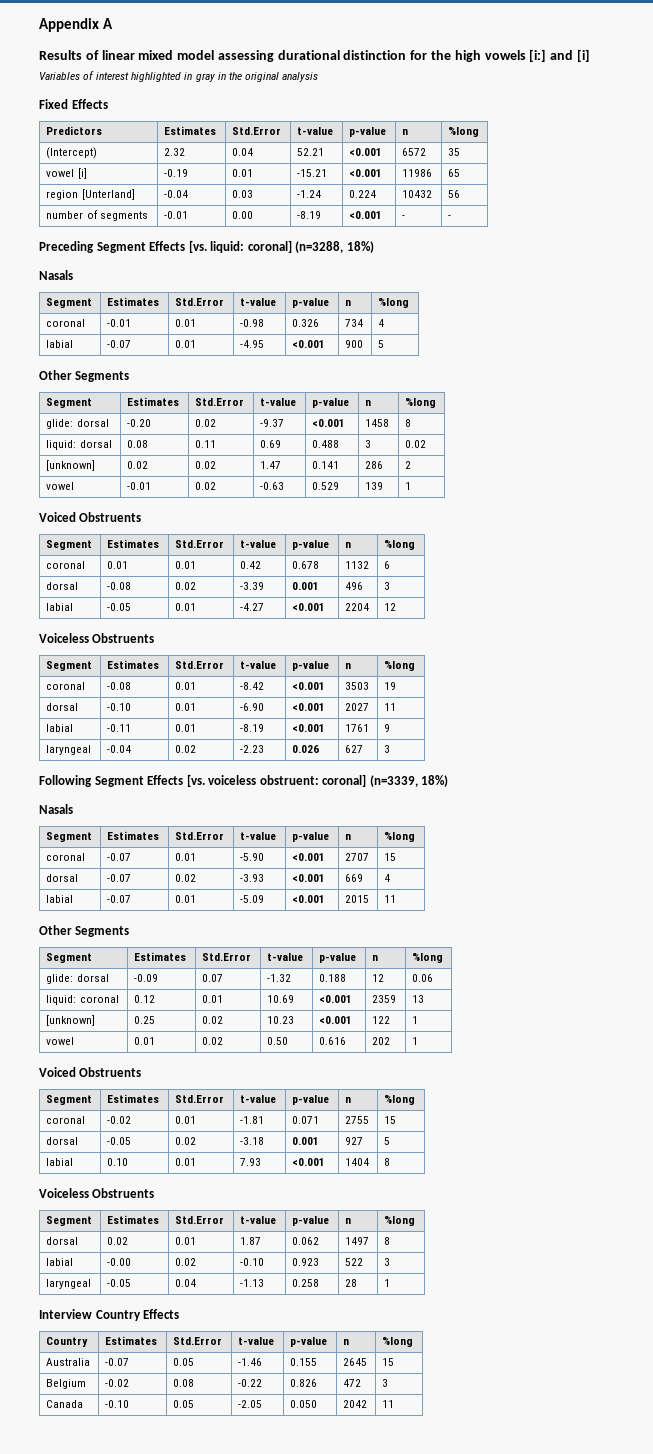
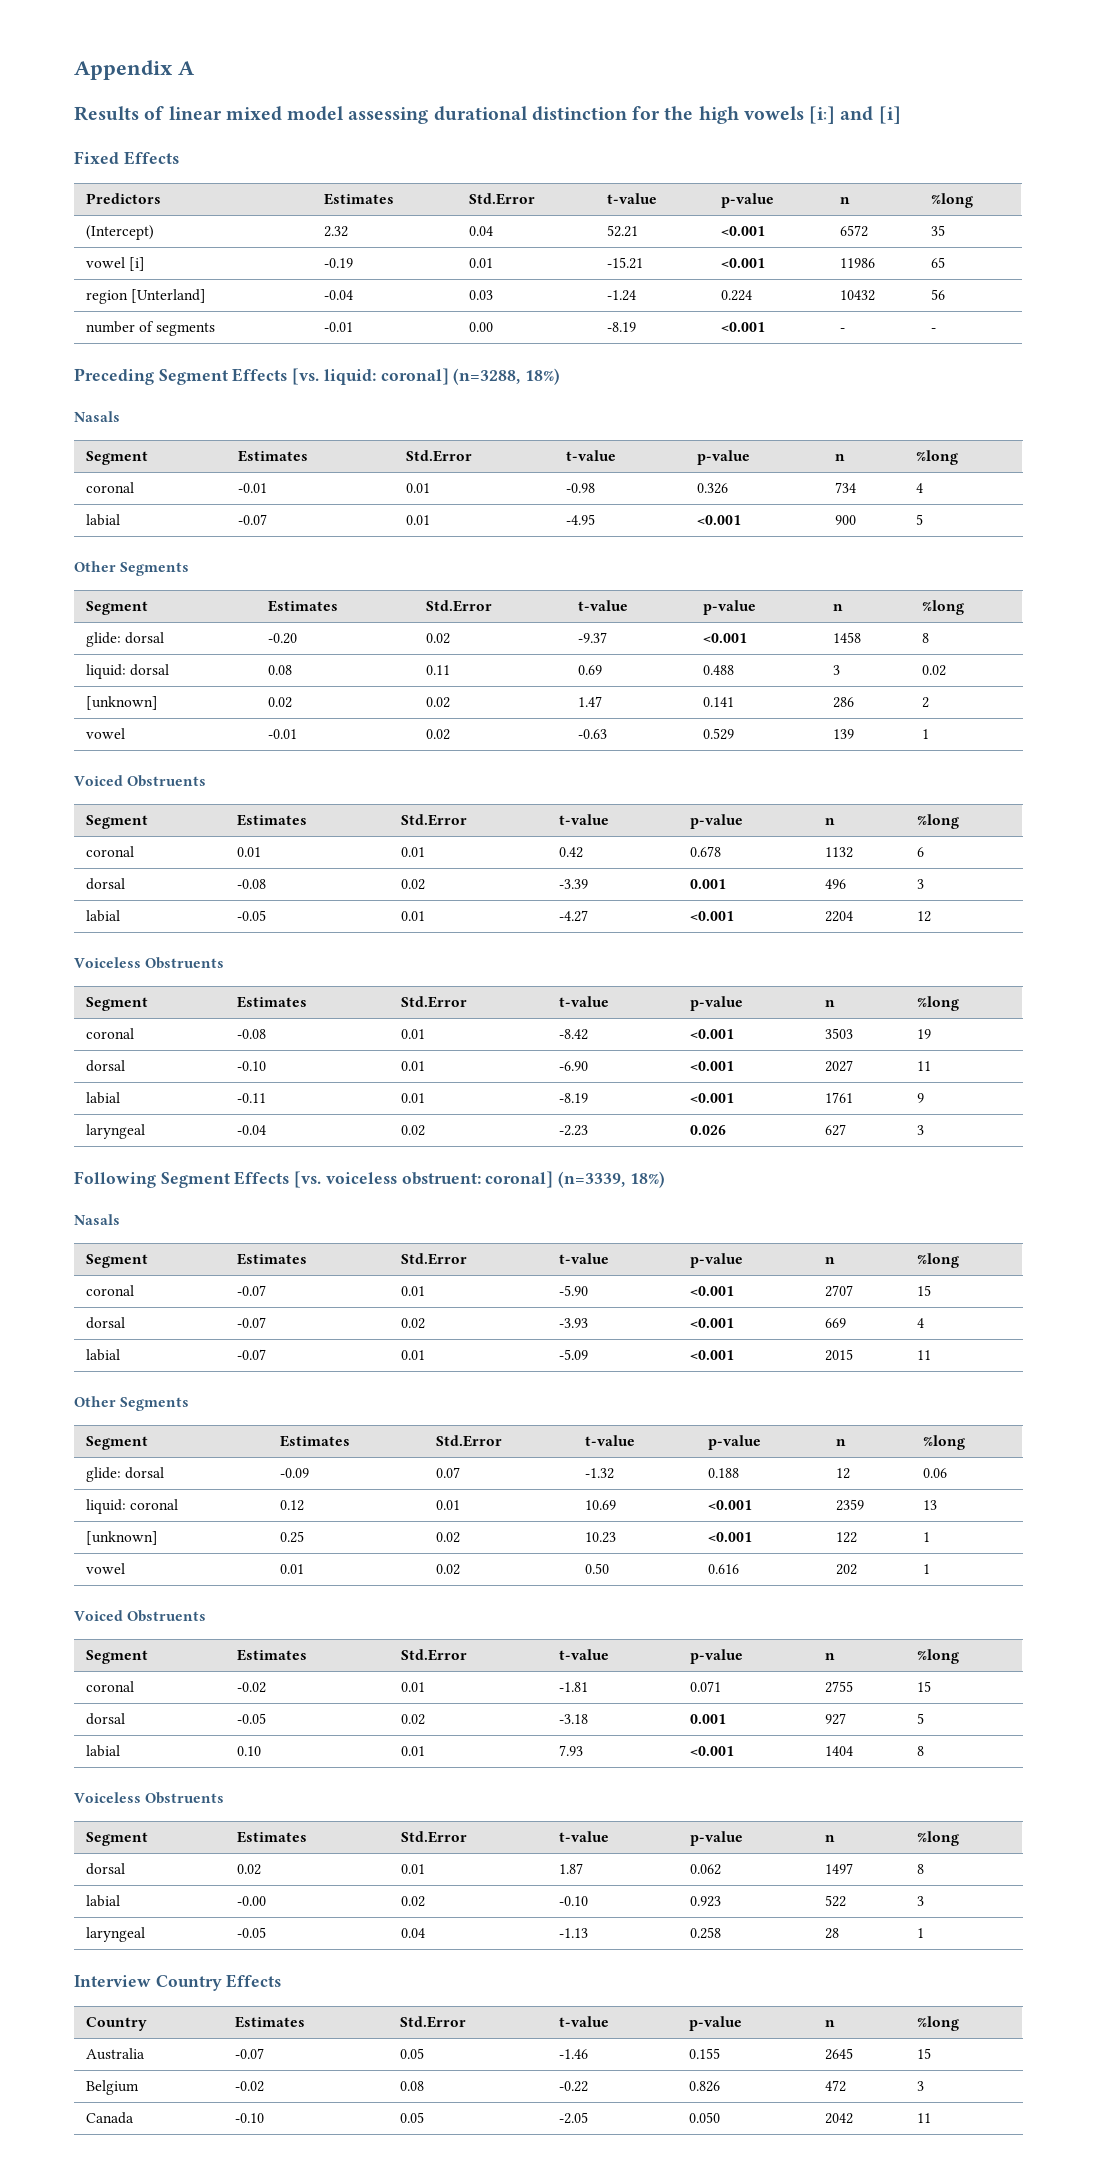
- Variables of interest highlighted in gray in the original analysis

